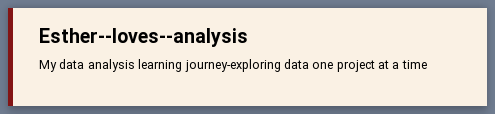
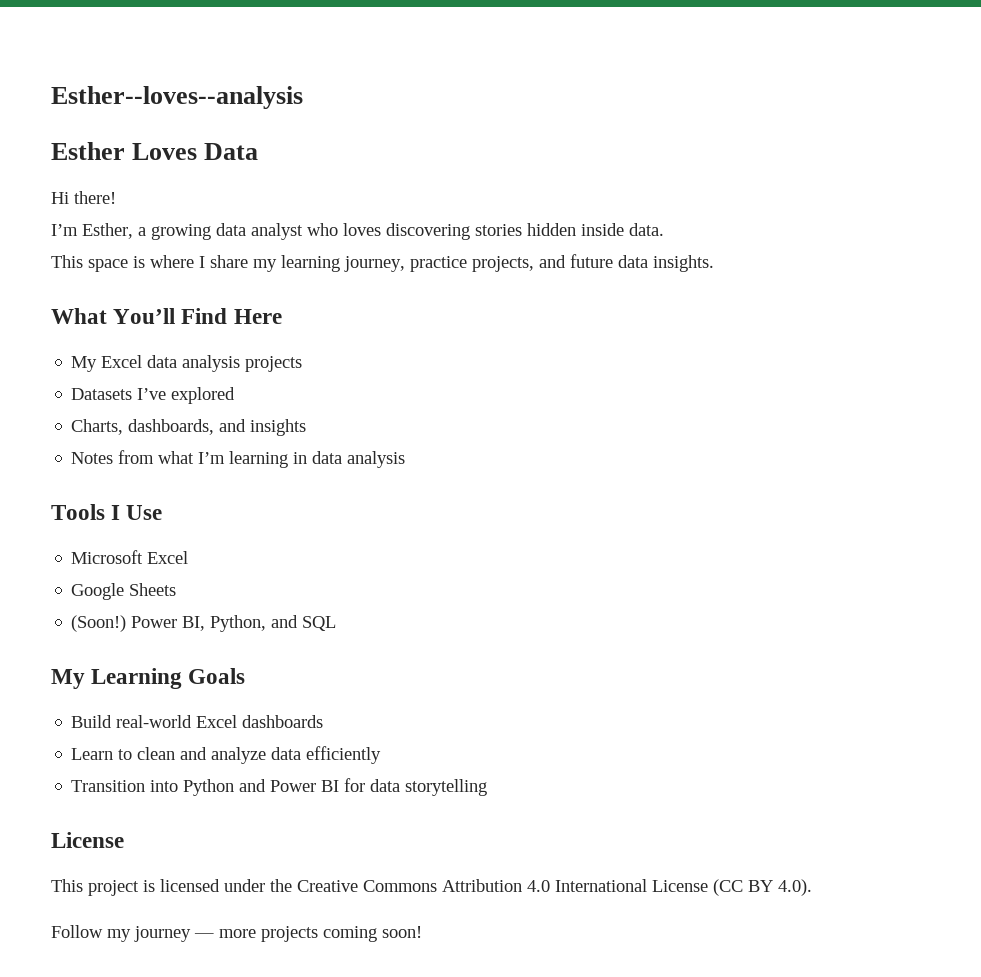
- My data analysis learning journey-exploring data one project at a time
+ Esther Loves Data
+ Hi there!
+ I’m Esther, a growing data analyst who loves discovering stories hidden inside data.
+ This space is where I share my learning journey, practice projects, and future data insights.
+ What You’ll Find Here
+ My Excel data analysis projects
+ Datasets I’ve explored
+ Charts, dashboards, and insights
+ Notes from what I’m learning in data analysis
+ Tools I Use
+ Microsoft Excel
+ Google Sheets
+ (Soon!) Power BI, Python, and SQL
+ My Learning Goals
+ Build real-world Excel dashboards
+ Learn to clean and analyze data efficiently
+ Transition into Python and Power BI for data storytelling
+ License
+ This project is licensed under the Creative Commons Attribution 4.0 International License (CC BY 4.0).
+ Follow my journey — more projects coming soon!

